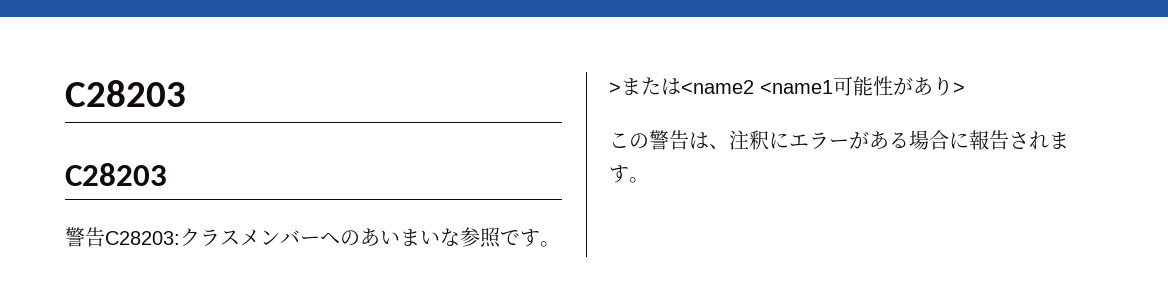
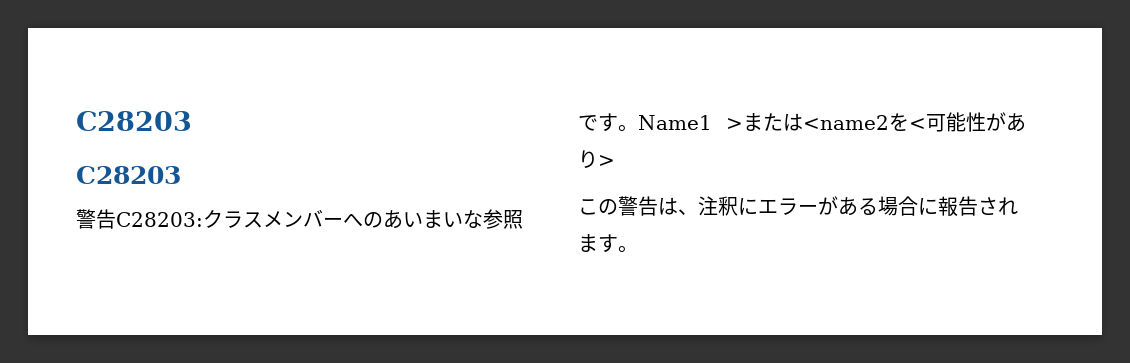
- >または<name2 <name1可能性があり>
+ Name1 >または<name2を<可能性があり>

